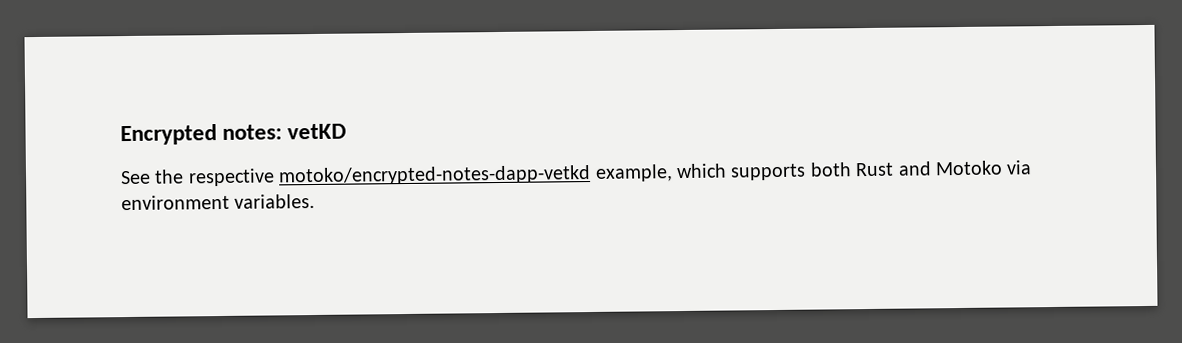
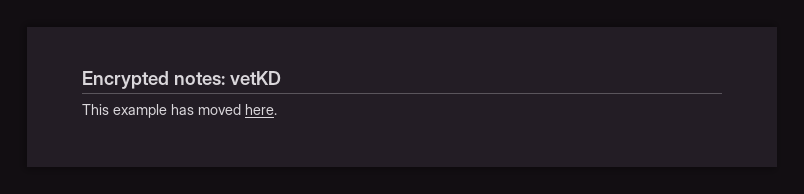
- See the respective motoko/encrypted-notes-dapp-vetkd example, which supports both Rust and Motoko via environment variables.
+ This example has moved here.

